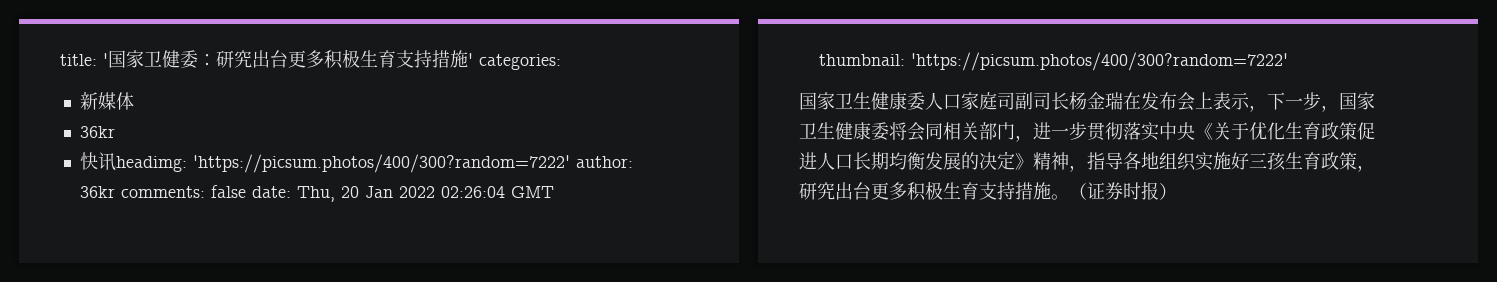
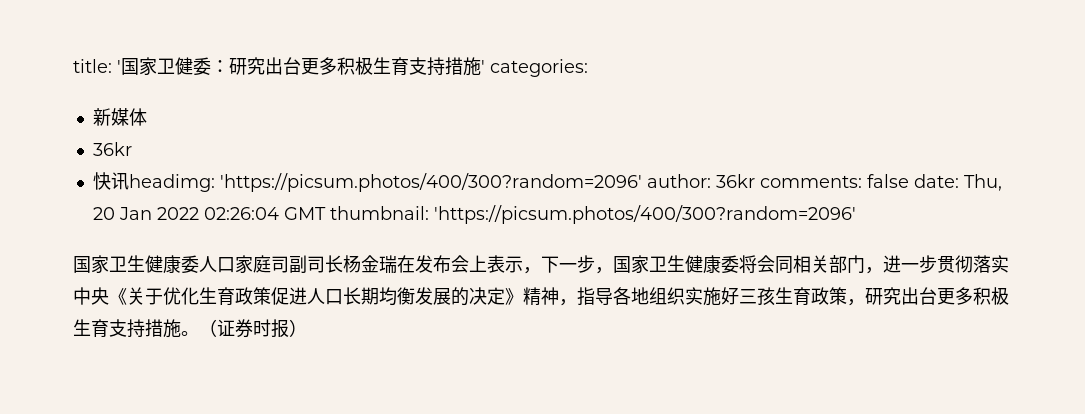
- 快讯headimg: 'https://picsum.photos/400/300?random=7222' author: 36kr comments: false date: Thu, 20 Jan 2022 02:26:04 GMT thumbnail: 'https://picsum.photos/400/300?random=7222'
+ 快讯headimg: 'https://picsum.photos/400/300?random=2096' author: 36kr comments: false date: Thu, 20 Jan 2022 02:26:04 GMT thumbnail: 'https://picsum.photos/400/300?random=2096'

